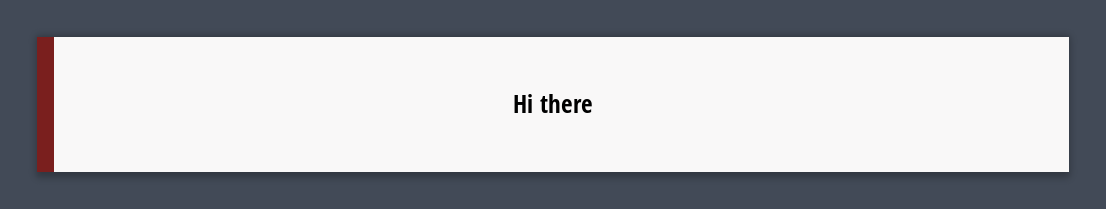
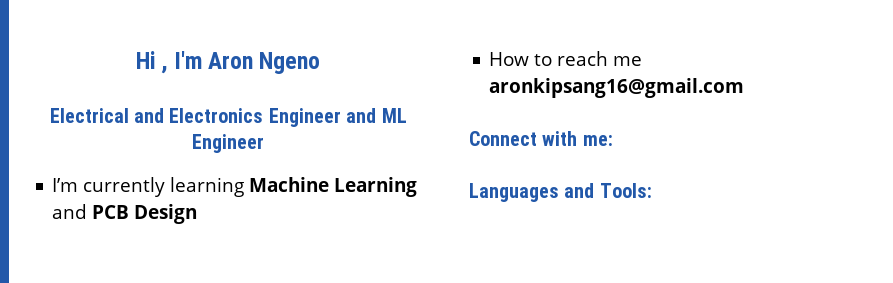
- Hi there
+ Hi , I'm Aron Ngeno
+ Electrical and Electronics Engineer and ML Engineer
+ I’m currently learning Machine Learning and PCB Design
+ How to reach me aronkipsang16@gmail.com
+ Connect with me:
+ Languages and Tools:

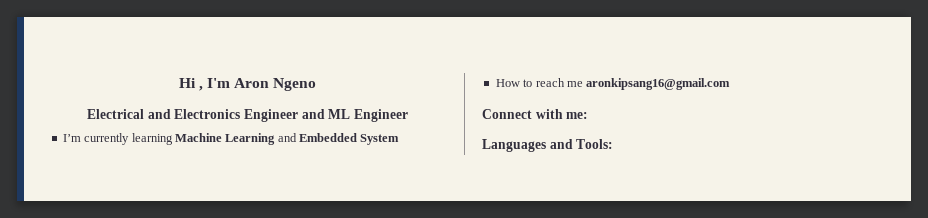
- I’m currently learning Machine Learning and PCB Design
+ I’m currently learning Machine Learning and Embedded System

